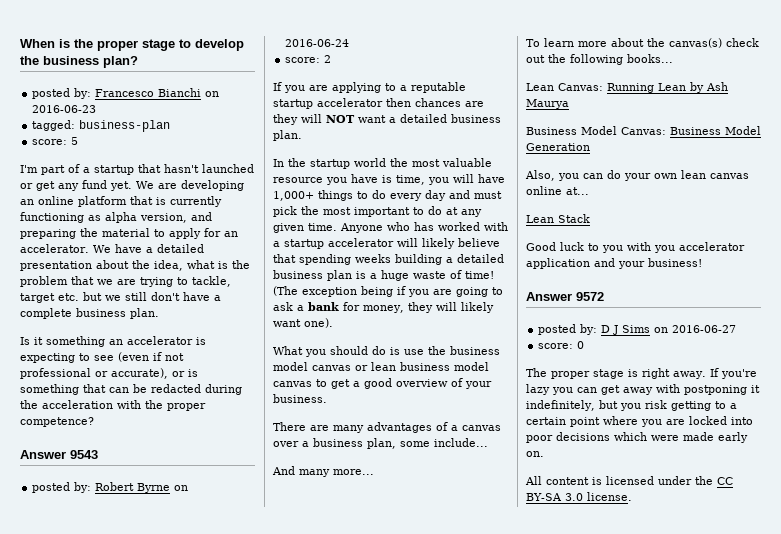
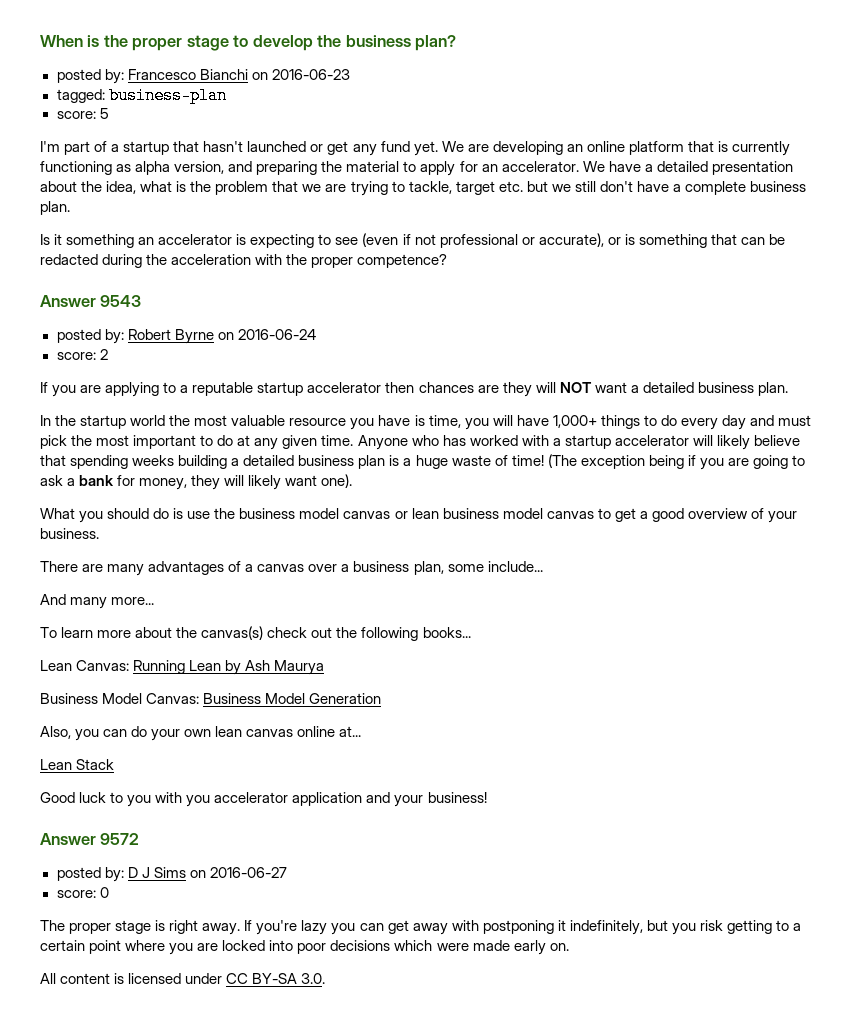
- All content is licensed under the CC BY-SA 3.0 license.
+ All content is licensed under CC BY-SA 3.0.

